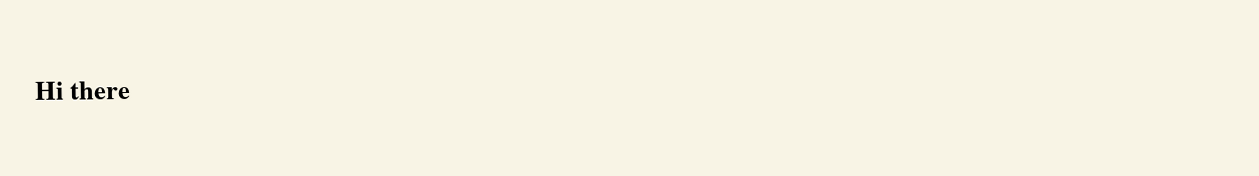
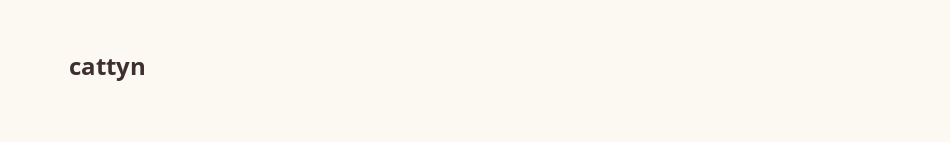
- Hi there
+ сattyn

